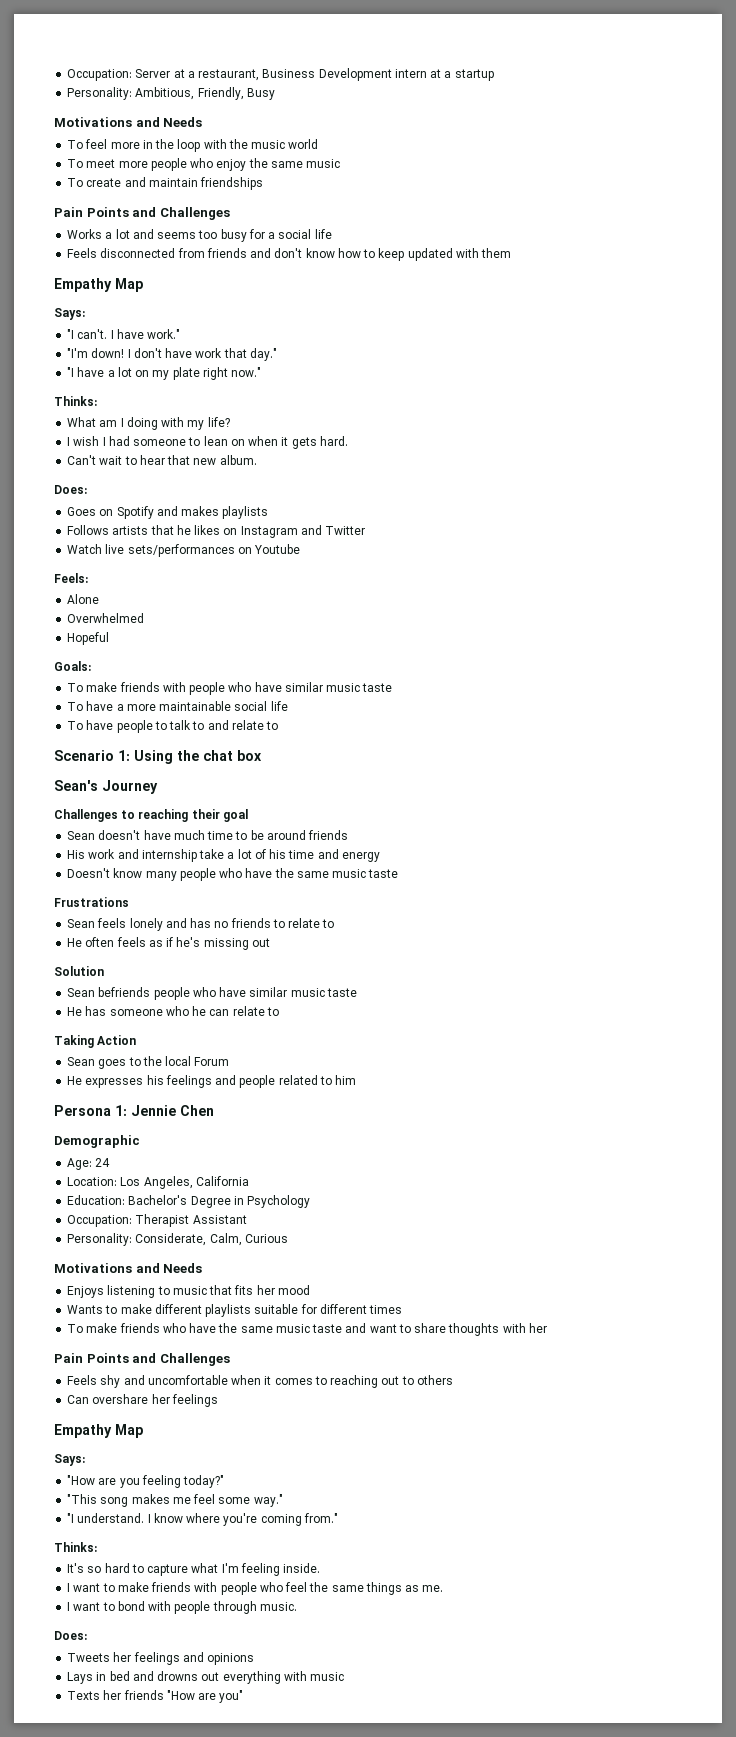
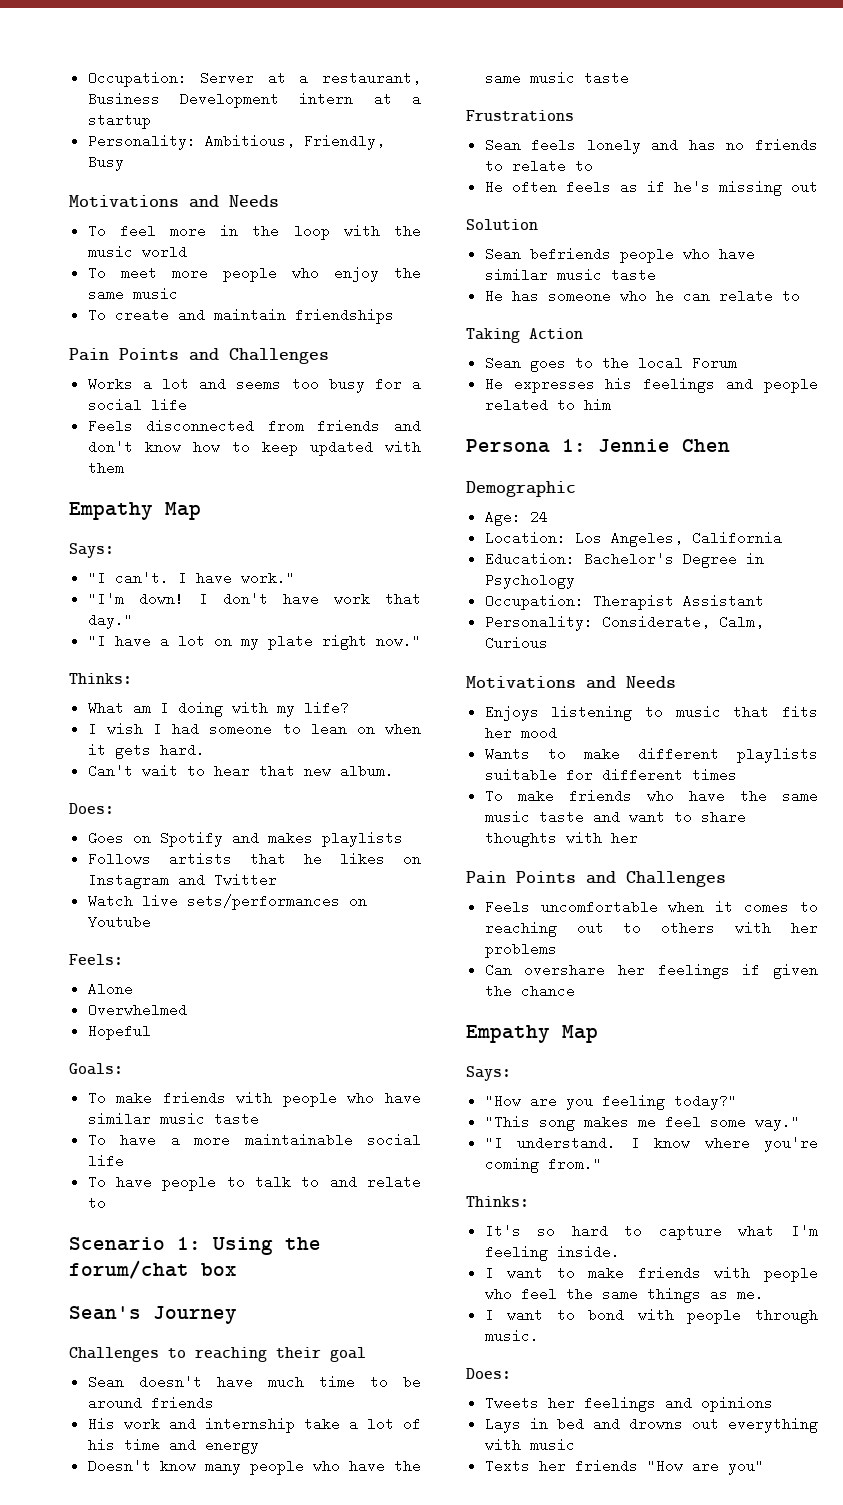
- Scenario 1: Using the chat box
+ Scenario 1: Using the forum/chat box
- Feels shy and uncomfortable when it comes to reaching out to others
+ Feels uncomfortable when it comes to reaching out to others with her problems
- Can overshare her feelings
+ Can overshare her feelings if given the chance

